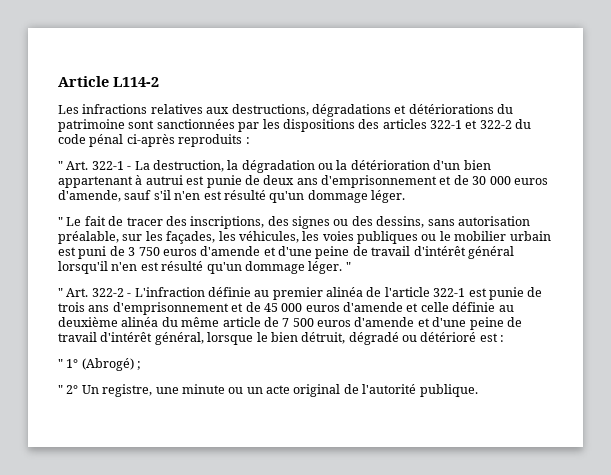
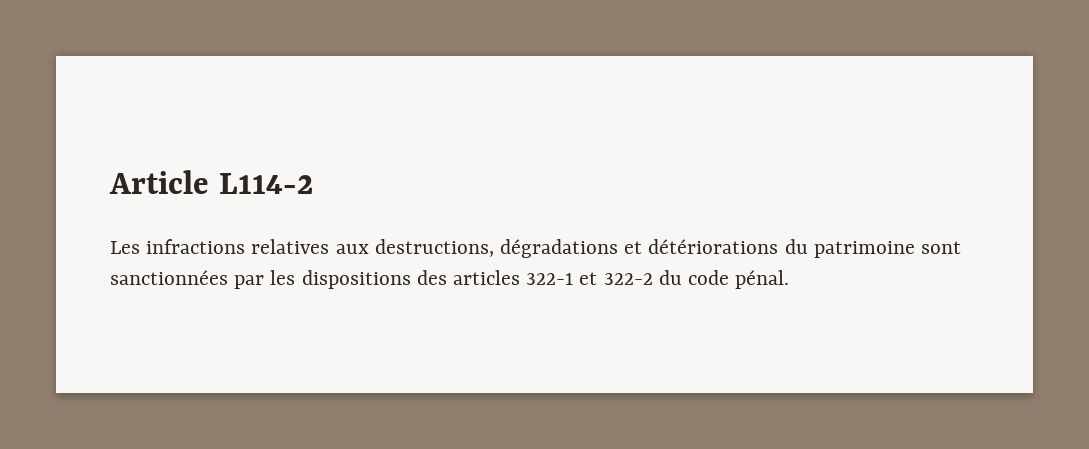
- Les infractions relatives aux destructions, dégradations et détériorations du patrimoine sont sanctionnées par les dispositions des articles 322-1 et 322-2 du code pénal ci-après reproduits :
- " Art. 322-1 - La destruction, la dégradation ou la détérioration d'un bien appartenant à autrui est punie de deux ans d'emprisonnement et de 30 000 euros d'amende, sauf s'il n'en est résulté qu'un dommage léger.
- " Le fait de tracer des inscriptions, des signes ou des dessins, sans autorisation préalable, sur les façades, les véhicules, les voies publiques ou le mobilier urbain est puni de 3 750 euros d'amende et d'une peine de travail d'intérêt général lorsqu'il n'en est résulté qu'un dommage léger. "
- " Art. 322-2 - L'infraction définie au premier alinéa de l'article 322-1 est punie de trois ans d'emprisonnement et de 45 000 euros d'amende et celle définie au deuxième alinéa du même article de 7 500 euros d'amende et d'une peine de travail d'intérêt général, lorsque le bien détruit, dégradé ou détérioré est :
- " 1° (Abrogé) ;
- " 2° Un registre, une minute ou un acte original de l'autorité publique.
+ Les infractions relatives aux destructions, dégradations et détériorations du patrimoine sont sanctionnées par les dispositions des articles 322-1 et 322-2 du code pénal.

